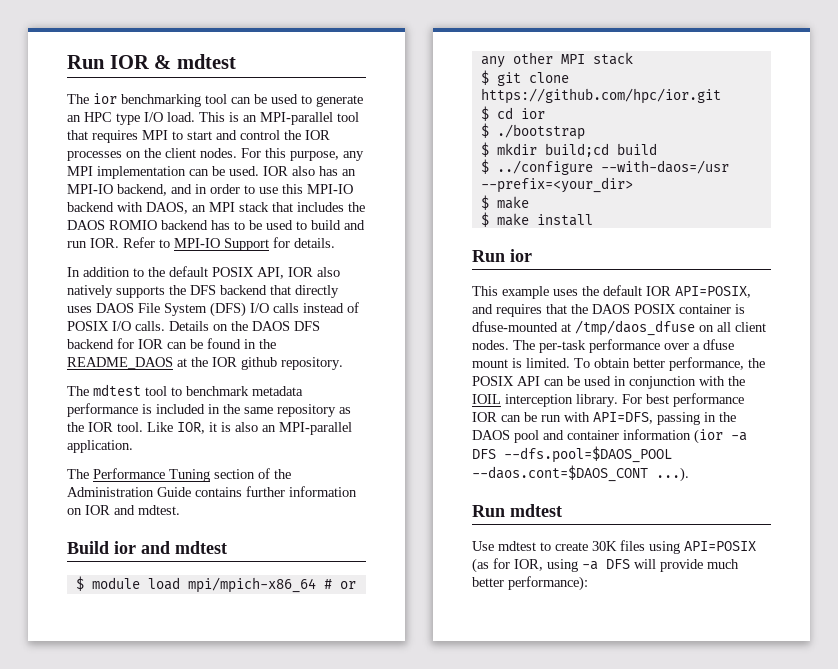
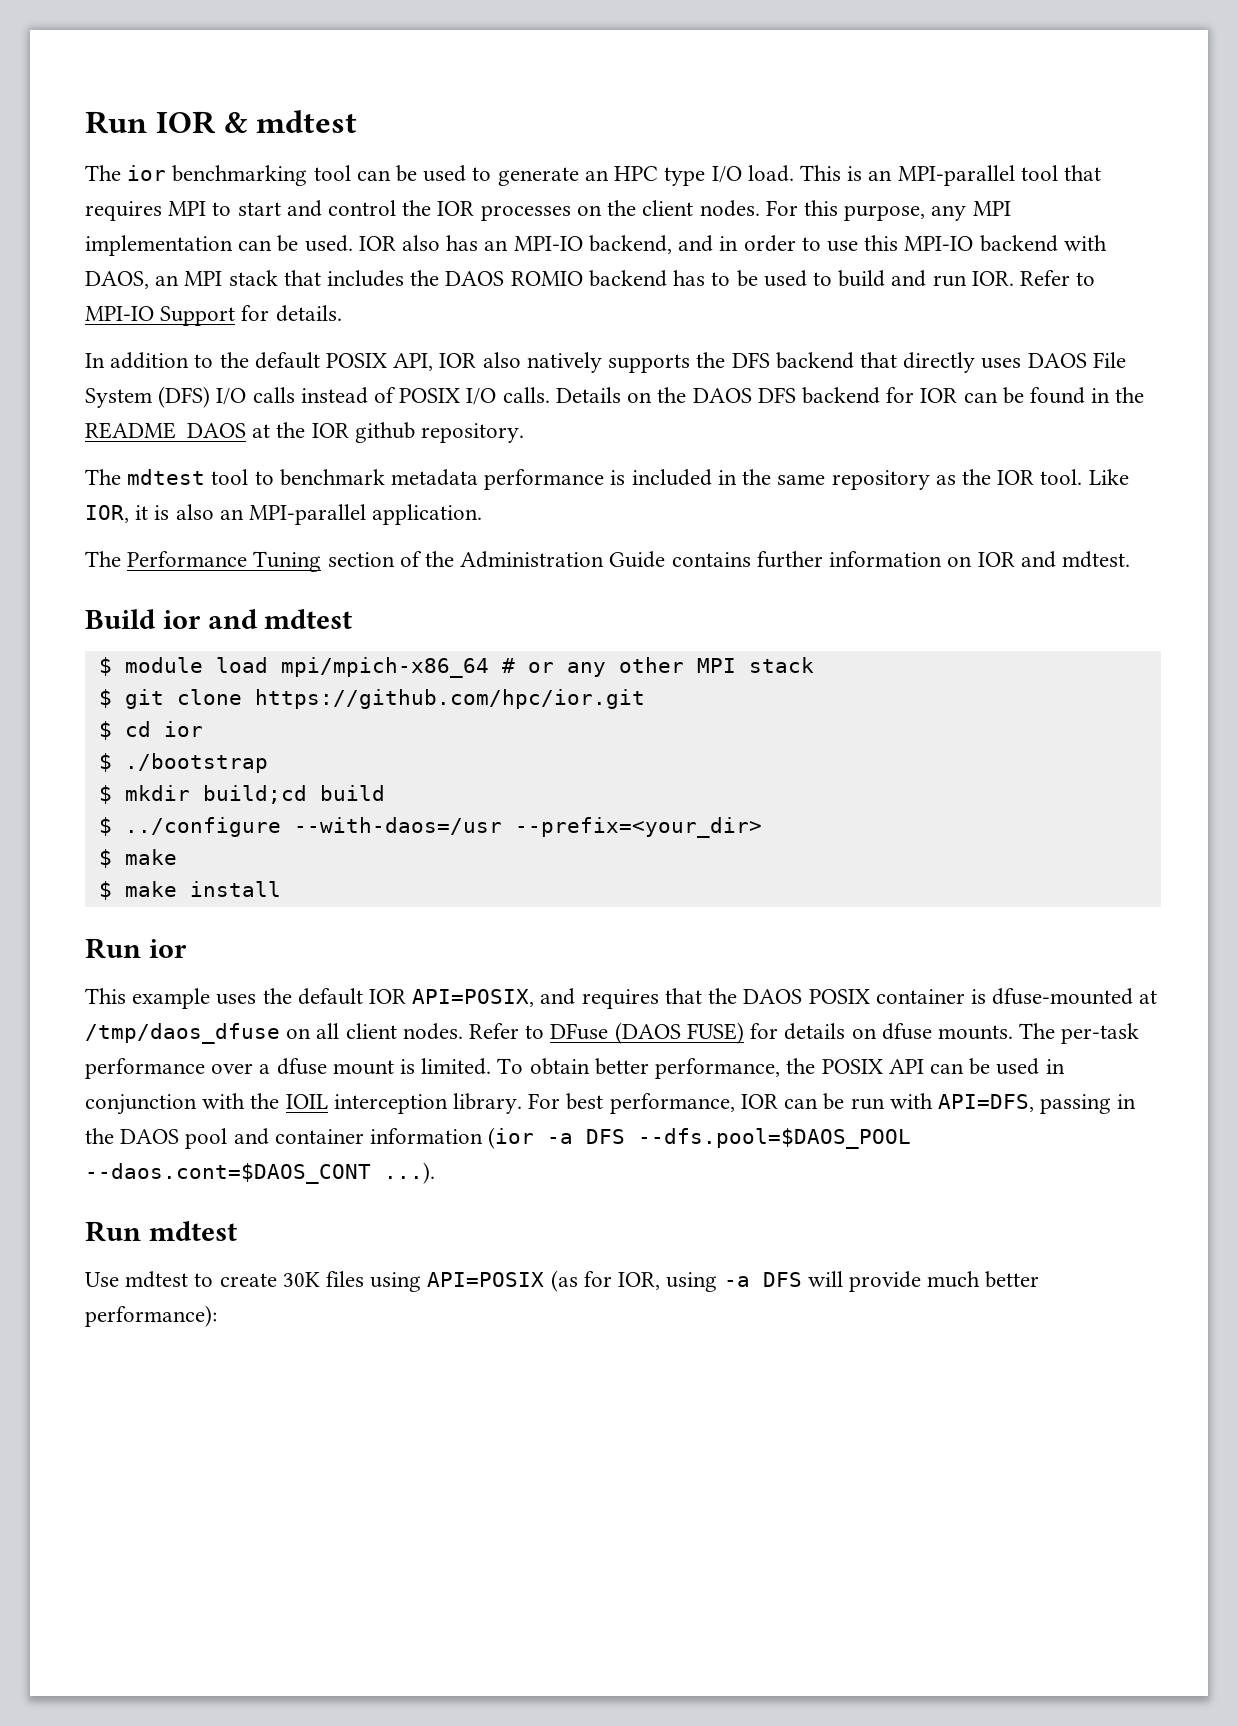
+ Refer to DFuse (DAOS FUSE) for details on dfuse mounts.
- For best performance IOR can be run with API=DFS, passing in the DAOS pool and container information (ior -a DFS --dfs.pool=$DAOS_POOL --daos.cont=$DAOS_CONT ...).
+ For best performance, IOR can be run with API=DFS, passing in the DAOS pool and container information (ior -a DFS --dfs.pool=$DAOS_POOL --daos.cont=$DAOS_CONT ...).

